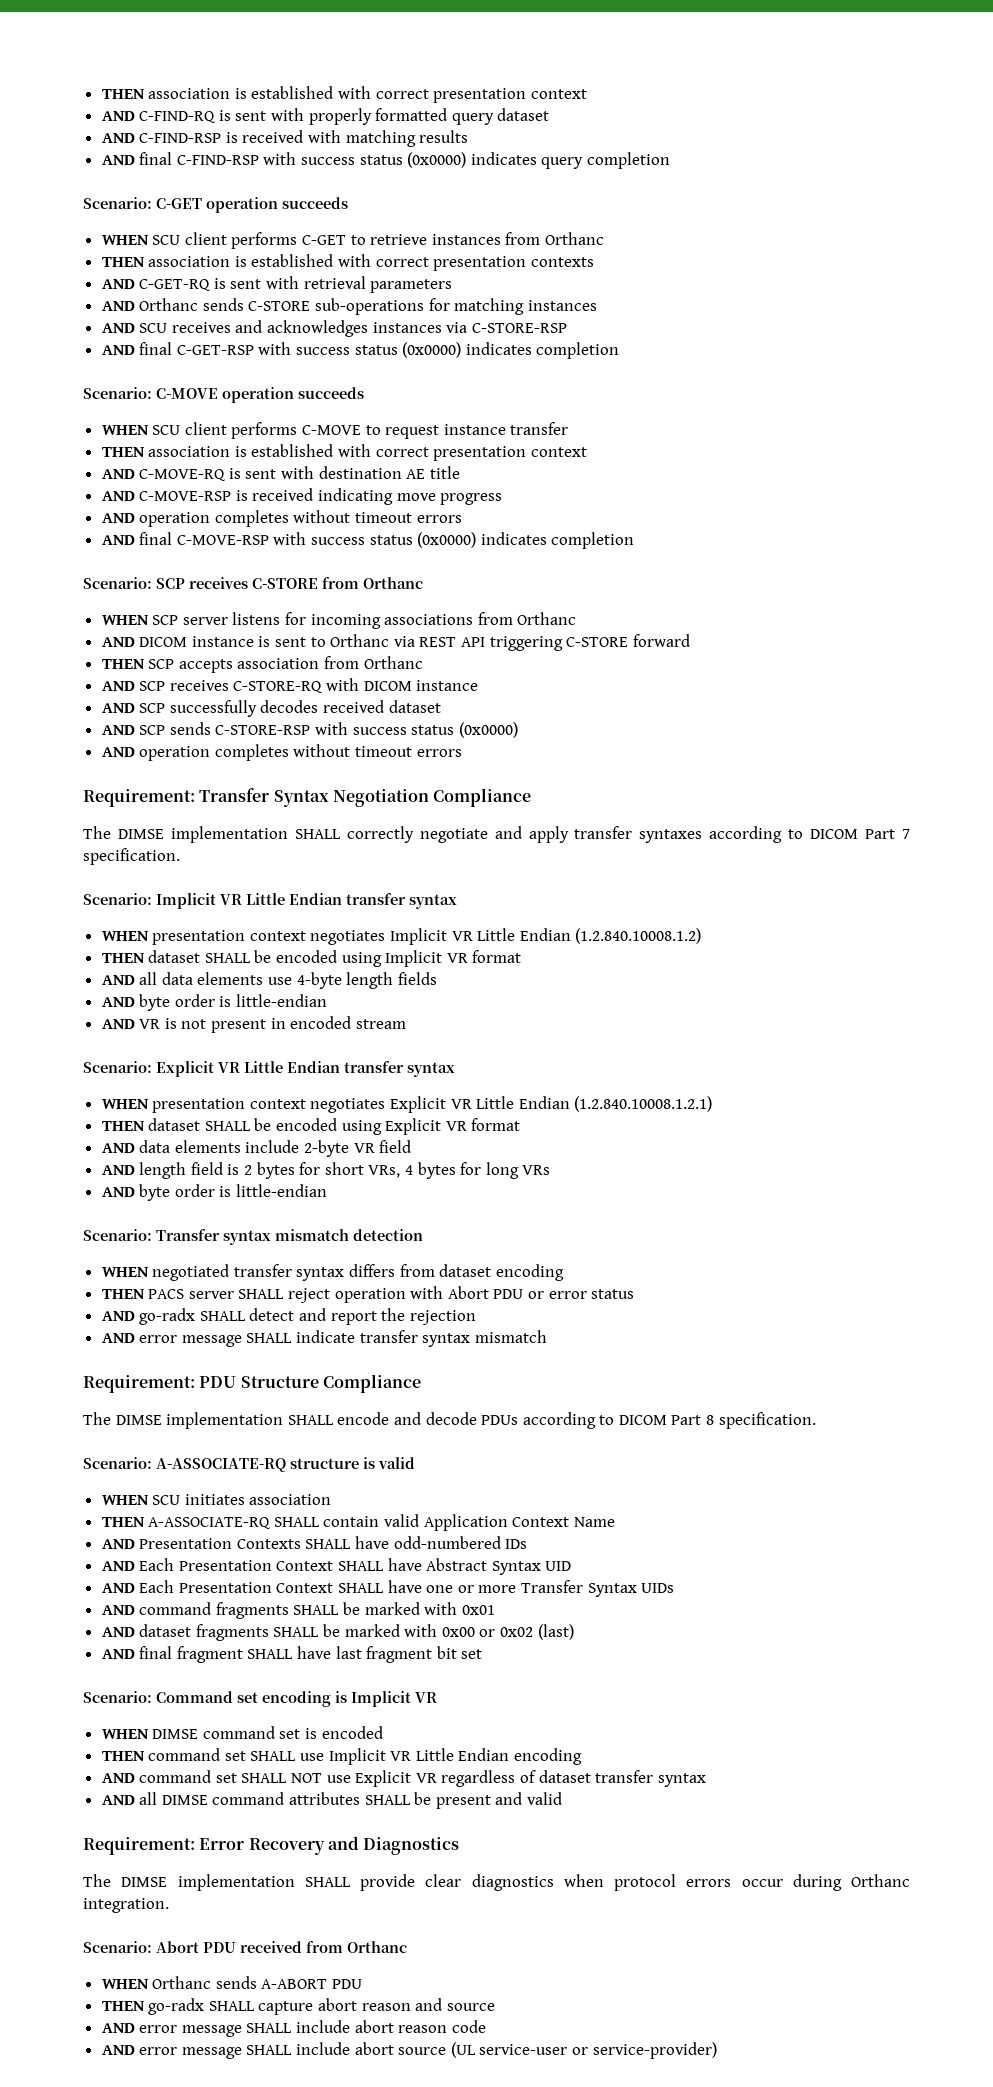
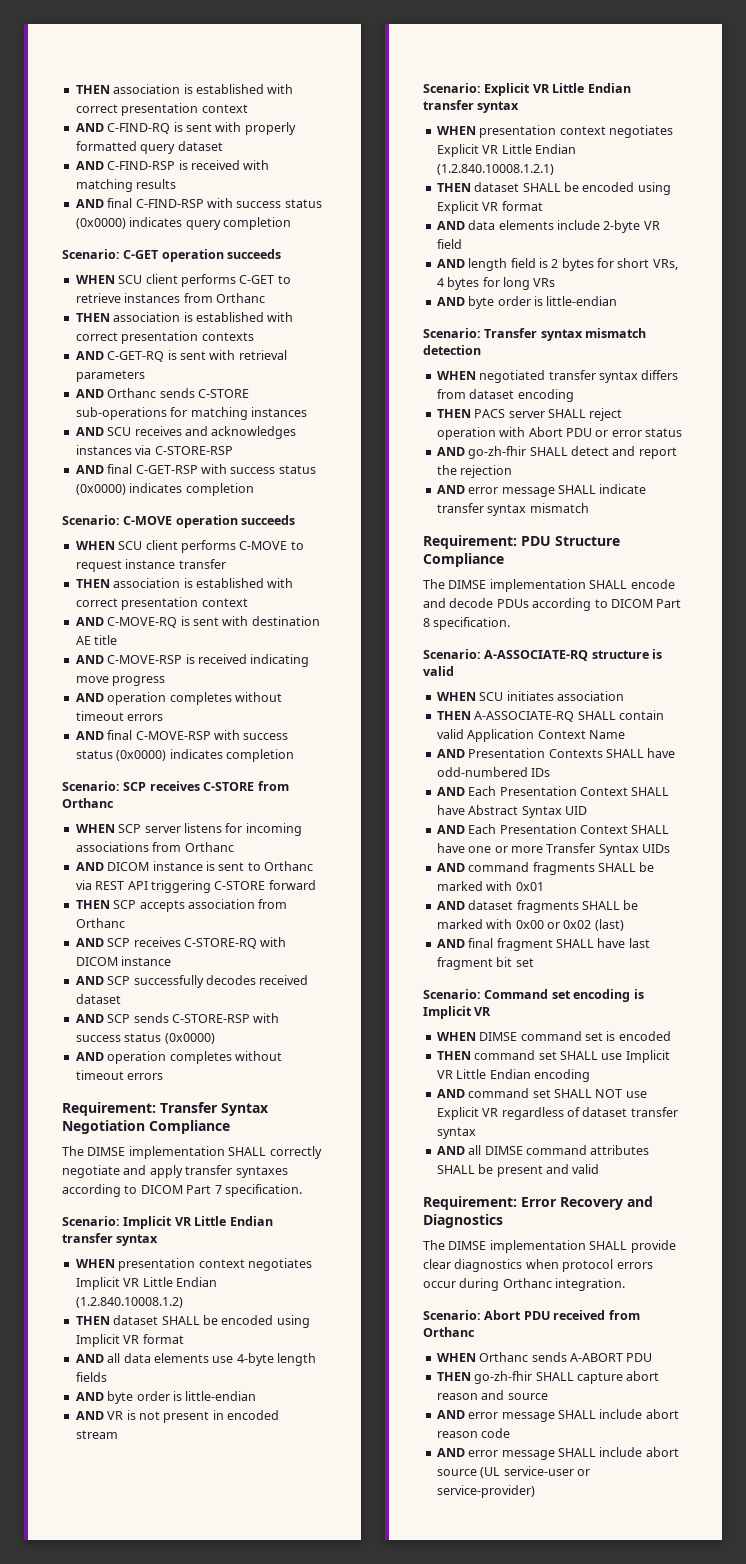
- AND go-radx SHALL detect and report the rejection
+ AND go-zh-fhir SHALL detect and report the rejection
- THEN go-radx SHALL capture abort reason and source
+ THEN go-zh-fhir SHALL capture abort reason and source

